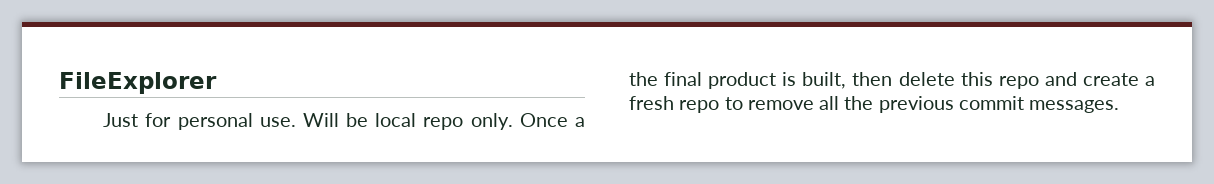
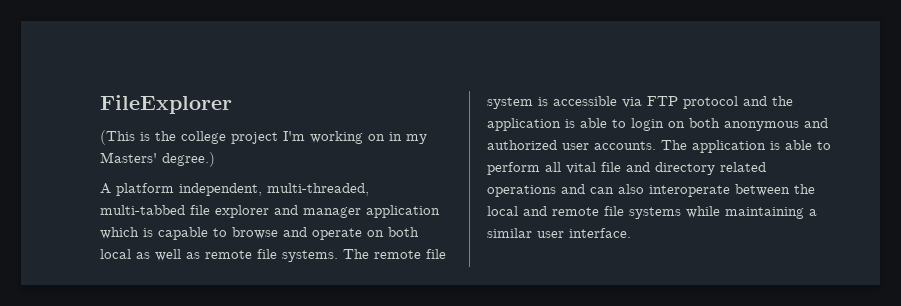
- Just for personal use. Will be local repo only. Once a the final product is built, then delete this repo and create a fresh repo to remove all the previous commit messages.
+ (This is the college project I'm working on in my Masters' degree.)
+ A platform independent, multi-threaded, multi-tabbed file explorer and manager application which is capable to browse and operate on both local as well as remote file systems. The remote file system is accessible via FTP protocol and the application is able to login on both anonymous and authorized user accounts. The application is able to perform all vital file and directory related operations and can also interoperate between the local and remote file systems while maintaining a similar user interface.

